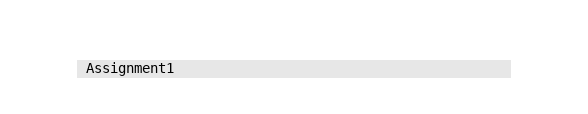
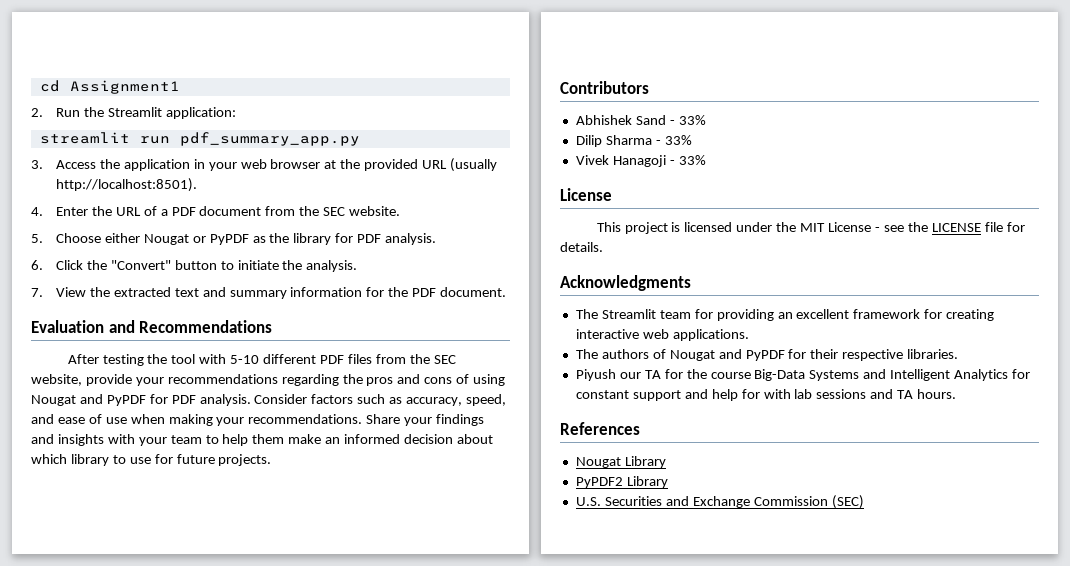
- Assignment1
+ cd Assignment1
+ 2. Run the Streamlit application:
+ streamlit run pdf_summary_app.py
+ 3. Access the application in your web browser at the provided URL (usually http://localhost:8501).
+ 4. Enter the URL of a PDF document from the SEC website.
+ 5. Choose either Nougat or PyPDF as the library for PDF analysis.
+ 6. Click the "Convert" button to initiate the analysis.
+ 7. View the extracted text and summary information for the PDF document.
+ Evaluation and Recommendations
+ After testing the tool with 5-10 different PDF files from the SEC website, provide your recommendations regarding the pros and cons of using Nougat and PyPDF for PDF analysis. Consider factors such as accuracy, speed, and ease of use when making your recommendations. Share your findings and insights with your team to help them make an informed decision about which library to use for future projects.
+ Contributors
+ Abhishek Sand - 33%
+ Dilip Sharma - 33%
+ Vivek Hanagoji - 33%
+ License
+ This project is licensed under the MIT License - see the LICENSE file for details.
+ Acknowledgments
+ The Streamlit team for providing an excellent framework for creating interactive web applications.
+ The authors of Nougat and PyPDF for their respective libraries.
+ Piyush our TA for the course Big-Data Systems and Intelligent Analytics for constant support and help for with lab sessions and TA hours.
+ References
+ Nougat Library
+ PyPDF2 Library
+ U.S. Securities and Exchange Commission (SEC)

